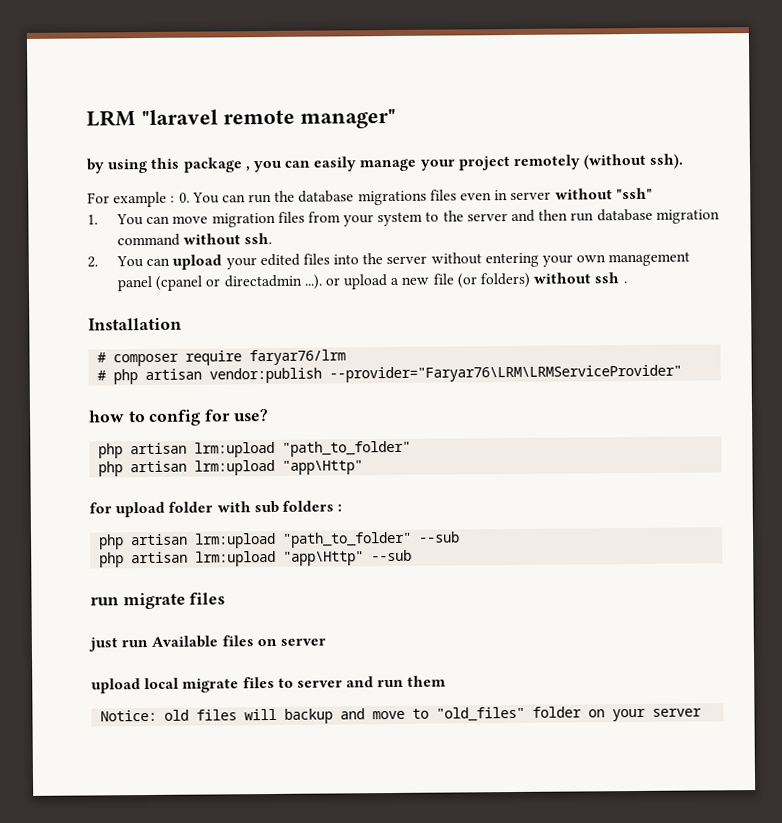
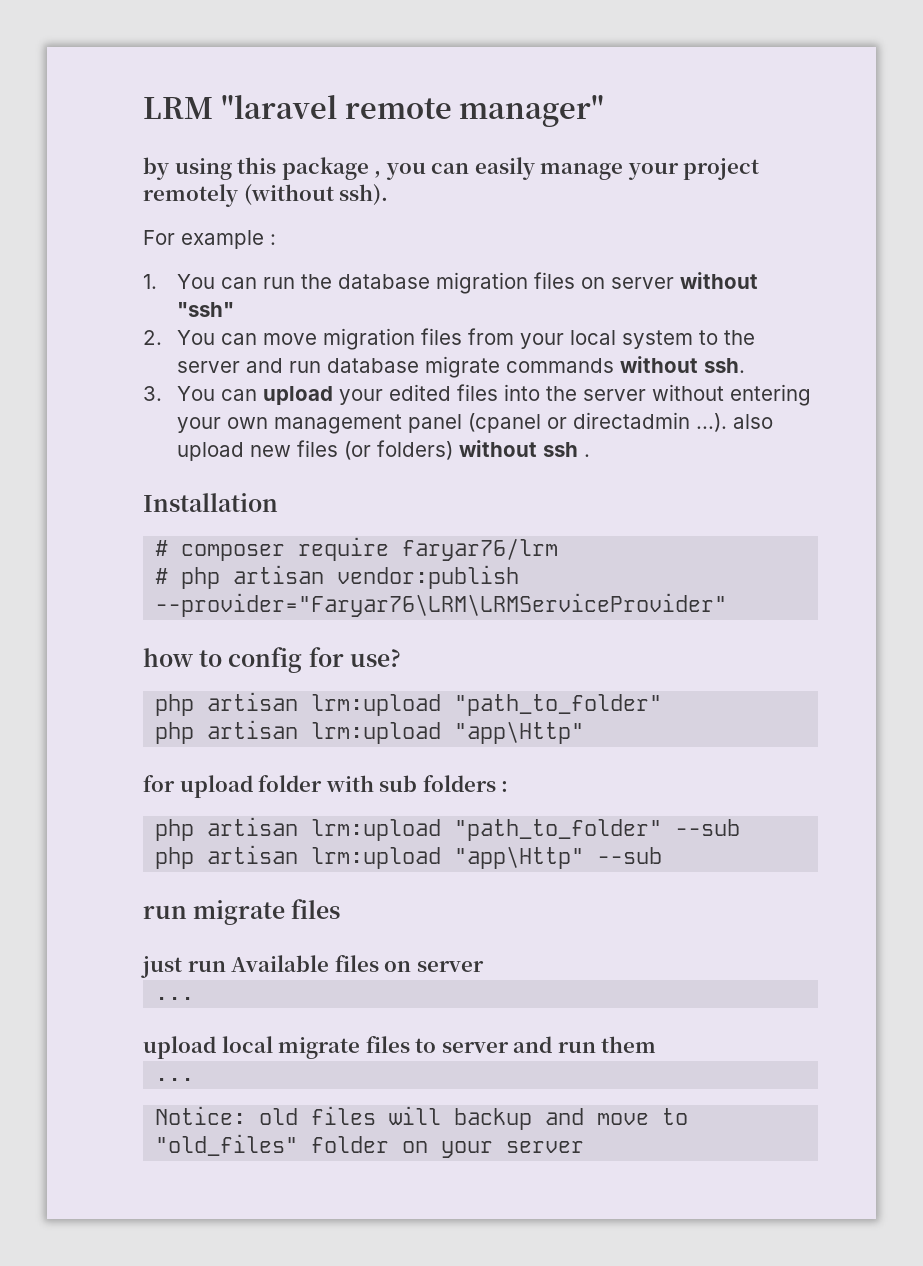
- For example : 0. You can run the database migrations files even in server without "ssh"
+ For example :
+ 1. You can run the database migration files on server without "ssh"
- 1. You can move migration files from your system to the server and then run database migration command without ssh.
+ 2. You can move migration files from your local system to the server and run database migrate commands without ssh.
- 2. You can upload your edited files into the server without entering your own management panel (cpanel or directadmin ...). or upload a new file (or folders) without ssh .
+ 3. You can upload your edited files into the server without entering your own management panel (cpanel or directadmin ...). also upload new files (or folders) without ssh .
  just run Available files on server
+ ...
  upload local migrate files to server and run them
+ ...

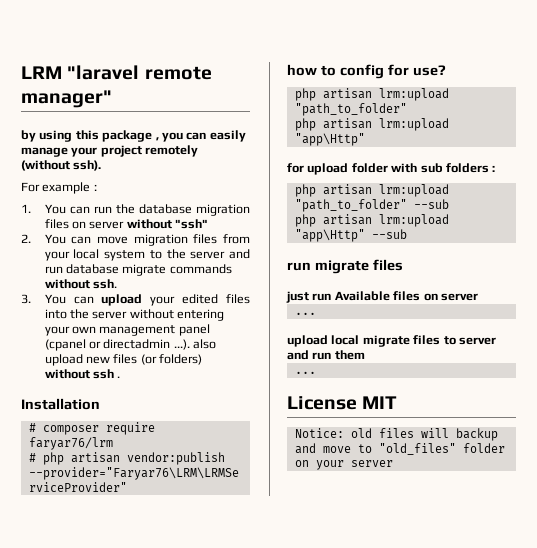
+ License MIT

